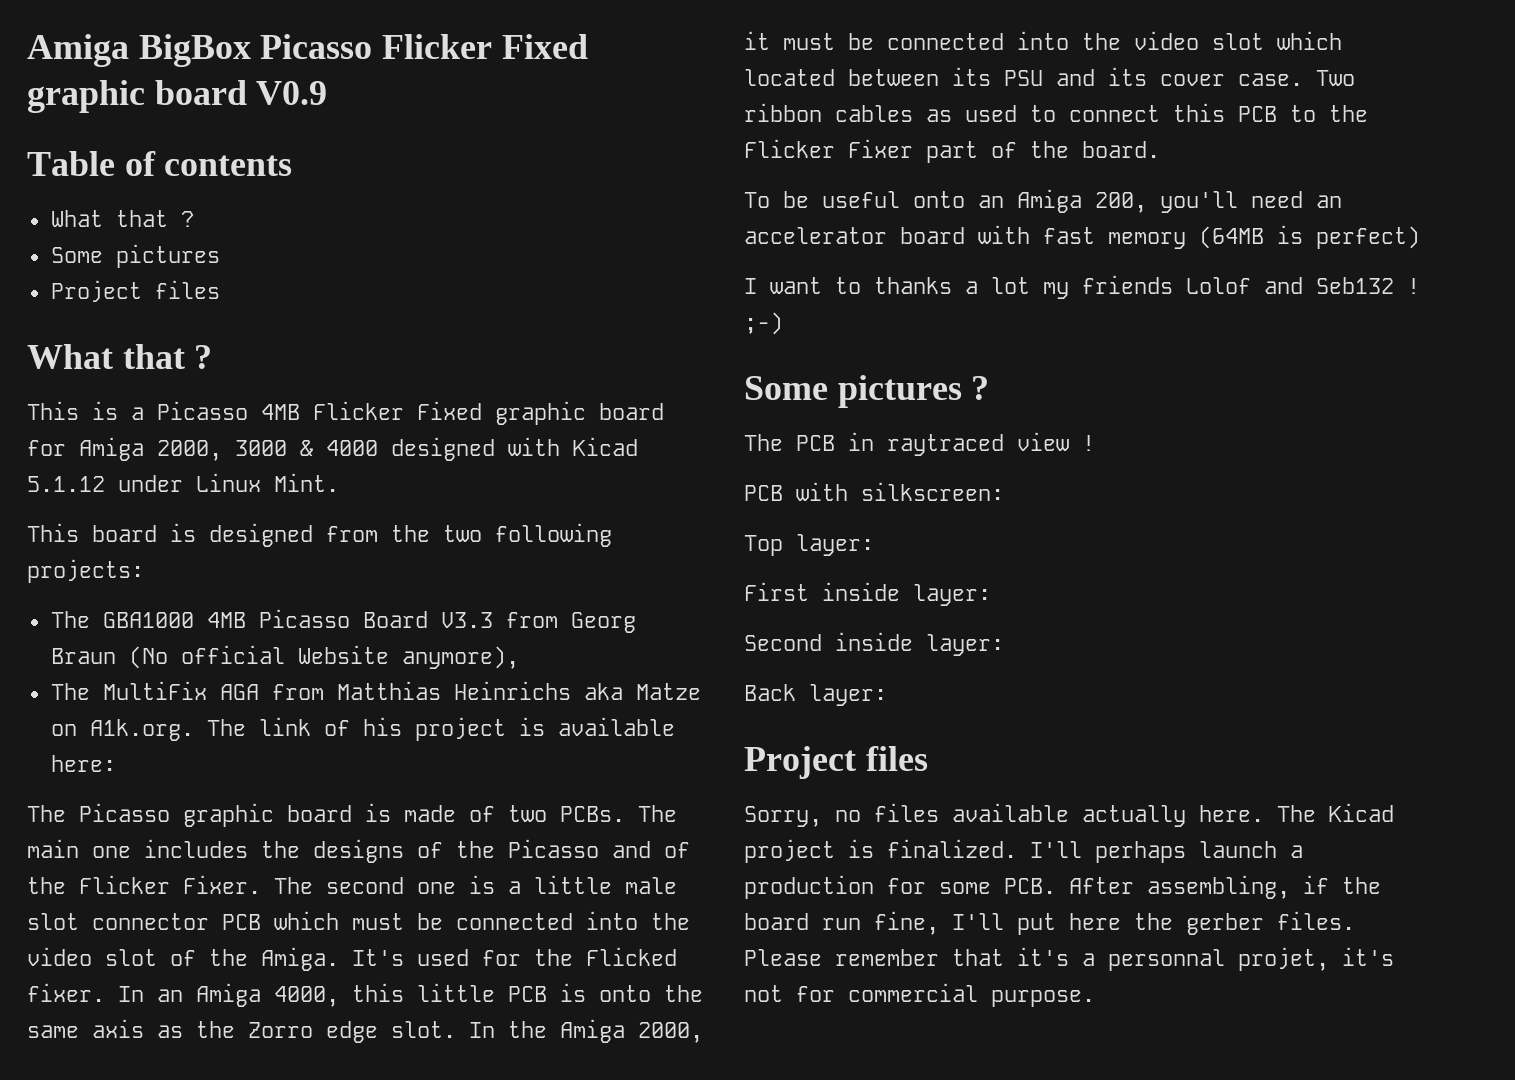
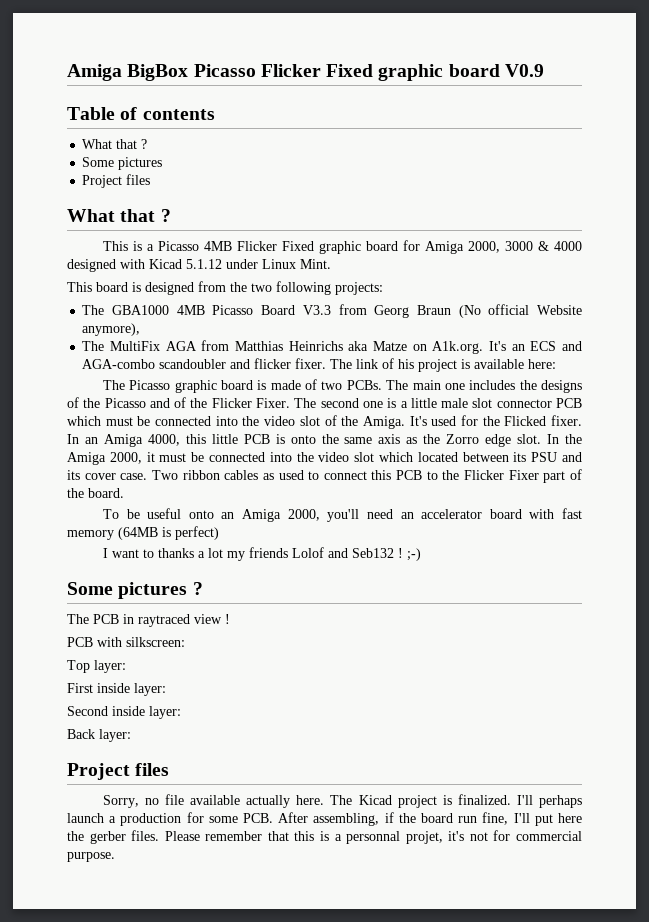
- The MultiFix AGA from Matthias Heinrichs aka Matze on A1k.org. The link of his project is available here:
+ The MultiFix AGA from Matthias Heinrichs aka Matze on A1k.org. It's an ECS and AGA-combo scandoubler and flicker fixer. The link of his project is available here:
- To be useful onto an Amiga 200, you'll need an accelerator board with fast memory (64MB is perfect)
+ To be useful onto an Amiga 2000, you'll need an accelerator board with fast memory (64MB is perfect)
- Sorry, no files available actually here.
+ Sorry, no file available actually here.
- Please remember that it's a personnal projet, it's not for commercial purpose.
+ Please remember that this is a personnal projet, it's not for commercial purpose.

